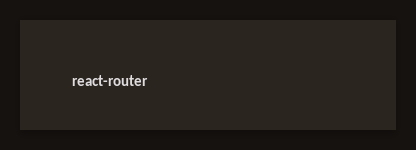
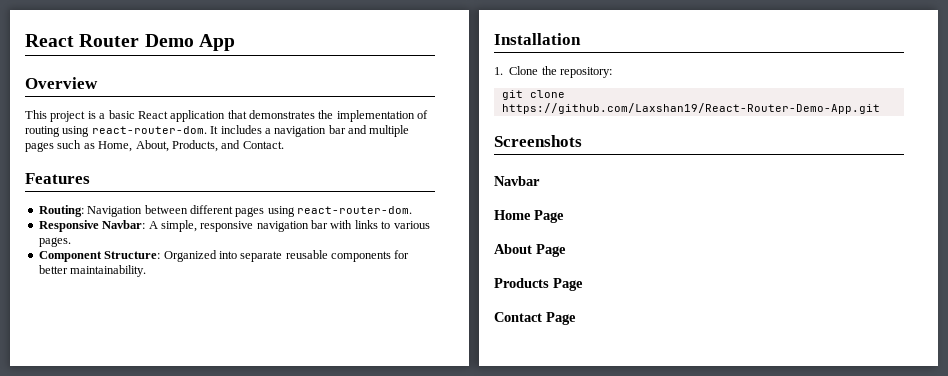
- react-router
+ React Router Demo App
+ Overview
+ This project is a basic React application that demonstrates the implementation of routing using react-router-dom. It includes a navigation bar and multiple pages such as Home, About, Products, and Contact.
+ Features
+ Routing: Navigation between different pages using react-router-dom.
+ Responsive Navbar: A simple, responsive navigation bar with links to various pages.
+ Component Structure: Organized into separate reusable components for better maintainability.
+ Installation
+ 1. Clone the repository:
+ git clone https://github.com/Laxshan19/React-Router-Demo-App.git
+ Screenshots
+ Navbar
+ Home Page
+ About Page
+ Products Page
+ Contact Page

